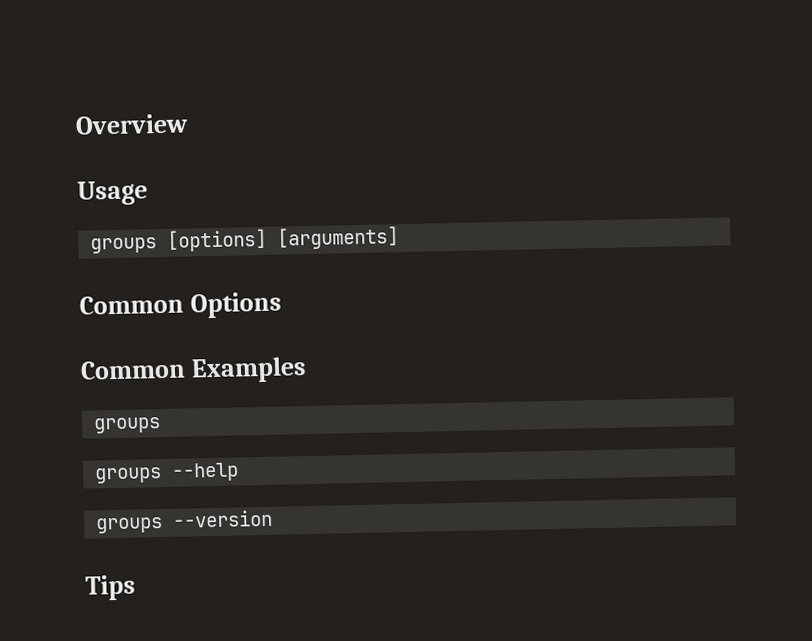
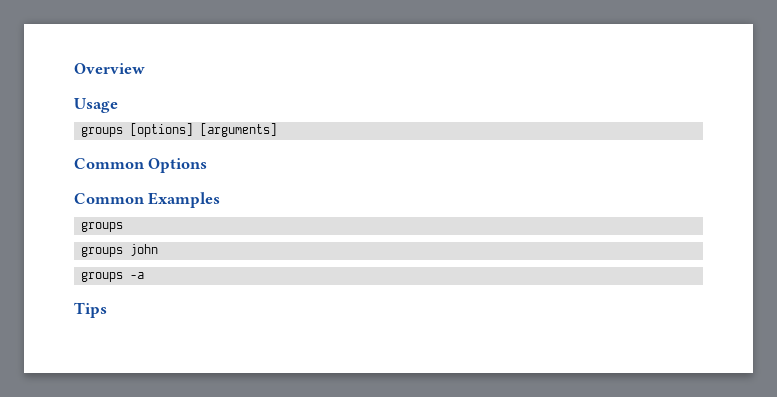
- groups --help
- groups --version
+ groups john
+ groups -a

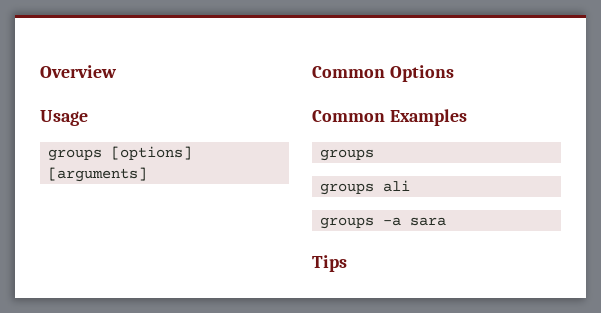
- groups john
+ groups ali
- groups -a
+ groups -a sara

